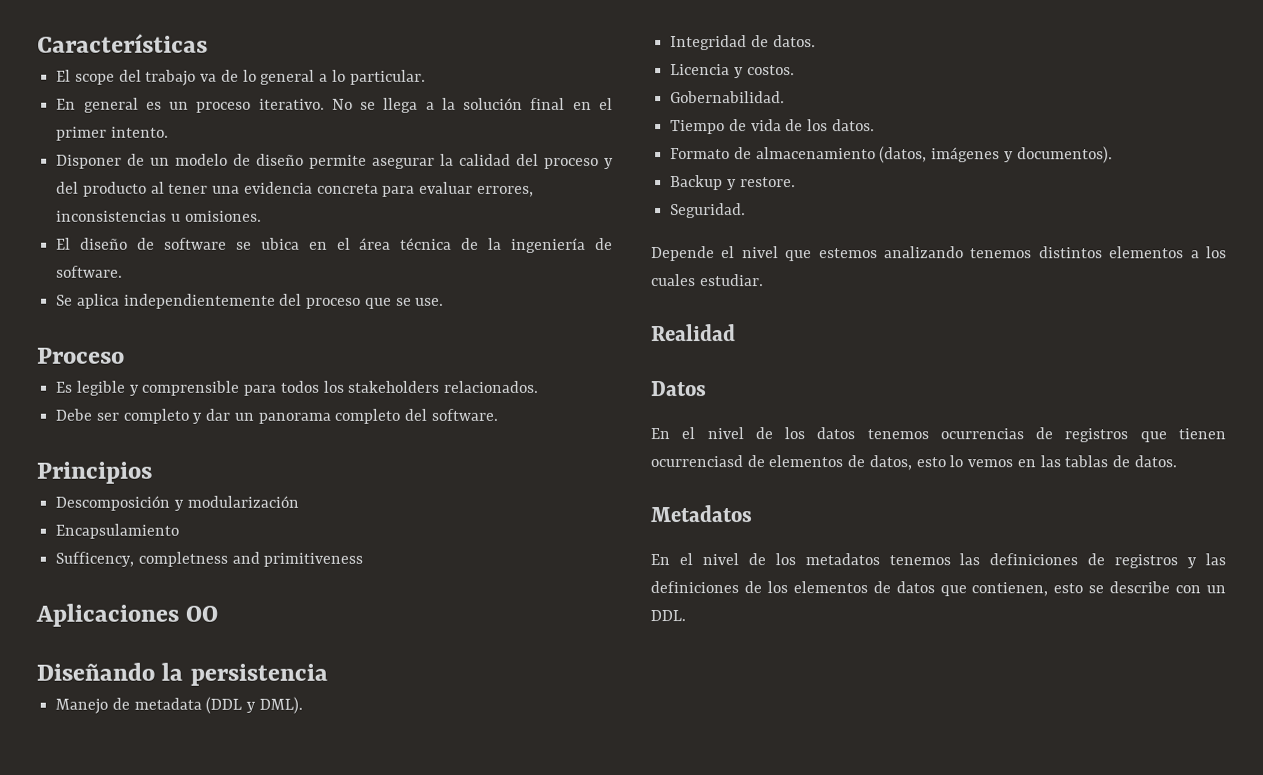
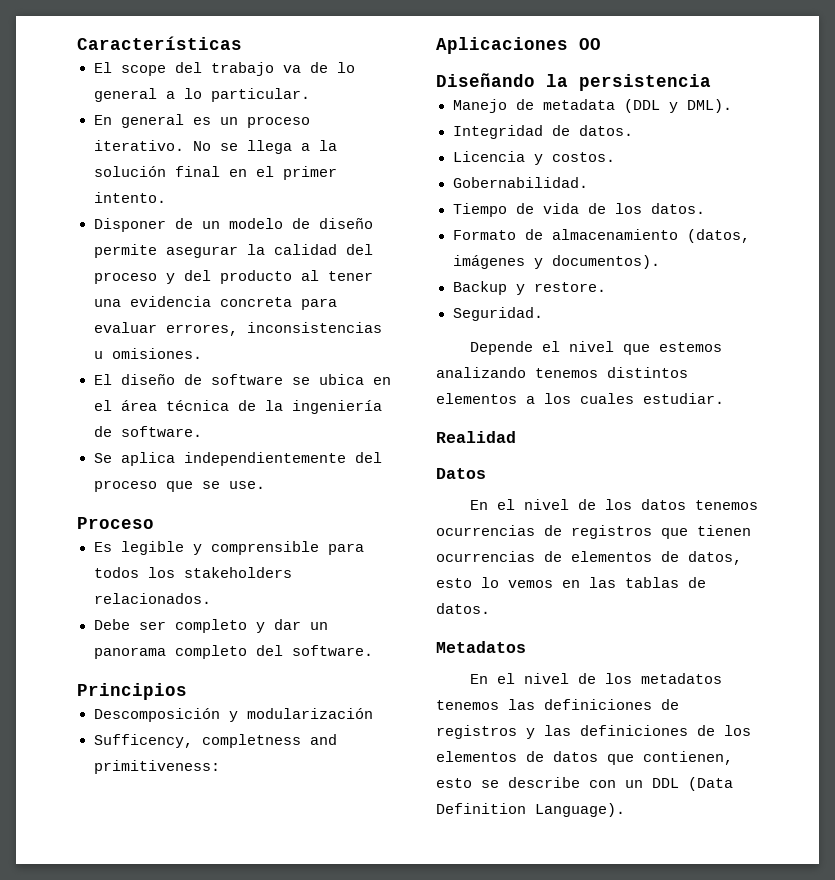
- Encapsulamiento
- Sufficency, completness and primitiveness
+ Sufficency, completness and primitiveness:
- En el nivel de los datos tenemos ocurrencias de registros que tienen ocurrenciasd de elementos de datos, esto lo vemos en las tablas de datos.
+ En el nivel de los datos tenemos ocurrencias de registros que tienen ocurrencias de elementos de datos, esto lo vemos en las tablas de datos.
- En el nivel de los metadatos tenemos las definiciones de registros y las definiciones de los elementos de datos que contienen, esto se describe con un DDL.
+ En el nivel de los metadatos tenemos las definiciones de registros y las definiciones de los elementos de datos que contienen, esto se describe con un DDL (Data Definition Language).

